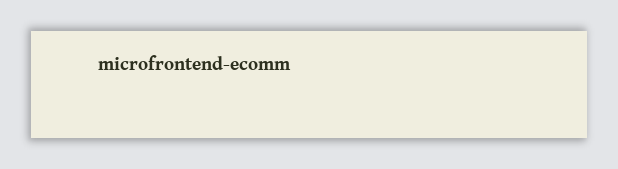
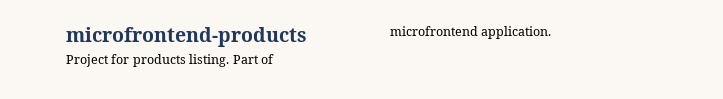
- microfrontend-ecomm
+ microfrontend-products
+ Project for products listing. Part of microfrontend application.

